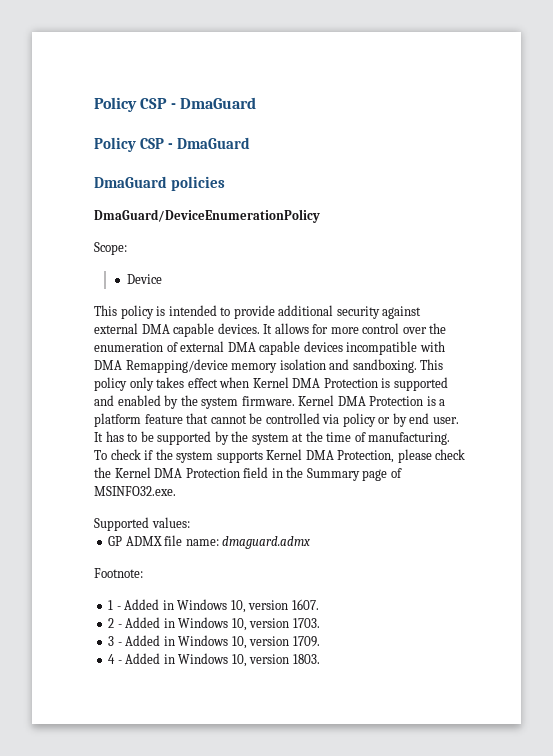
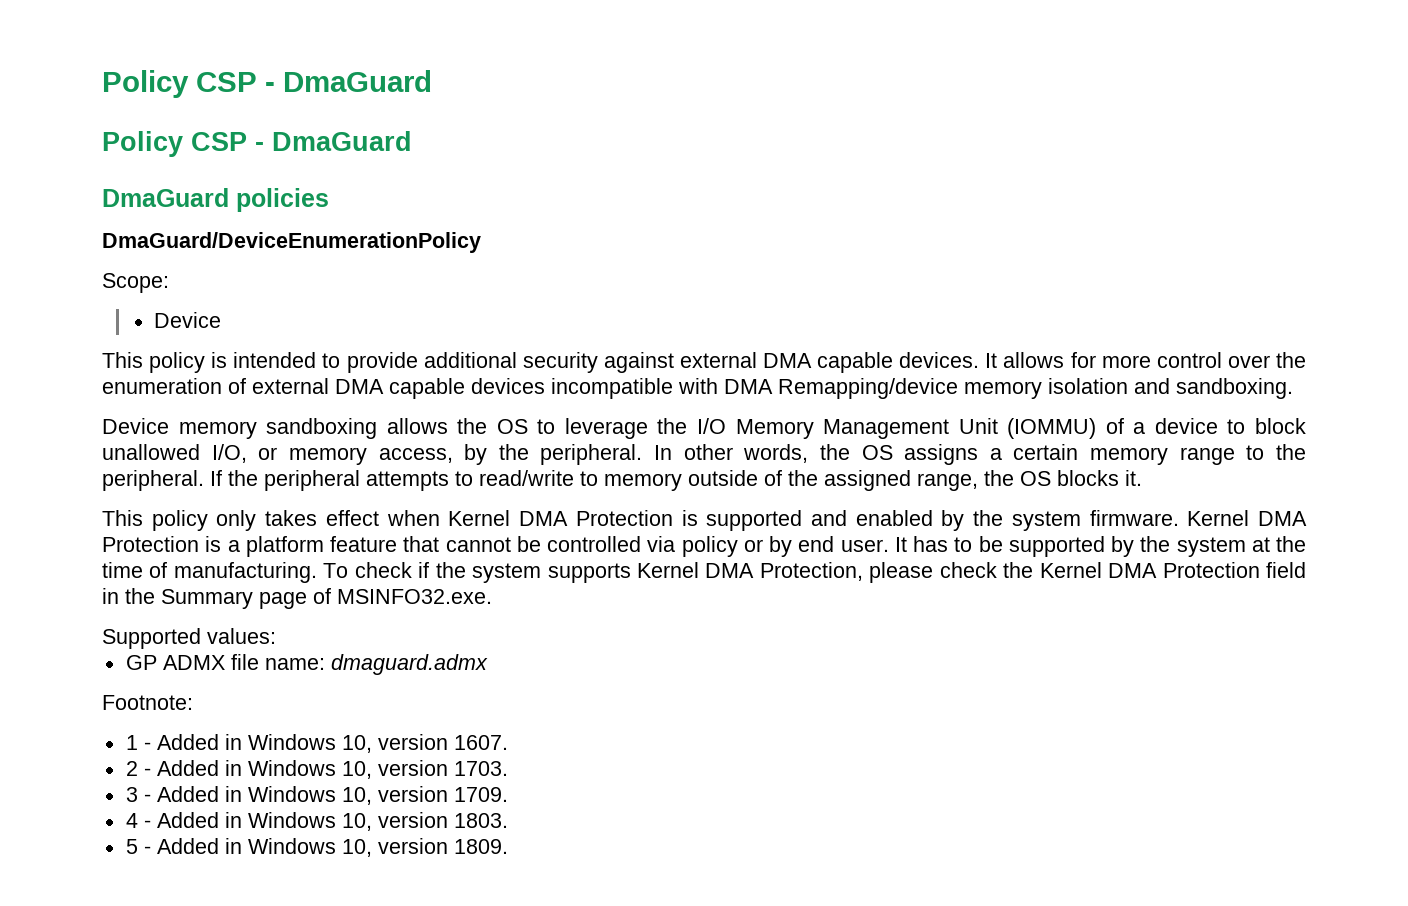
- It allows for more control over the enumeration of external DMA capable devices incompatible with DMA Remapping/device memory isolation and sandboxing. This policy only takes effect when Kernel DMA Protection is supported and enabled by the system firmware.
+ It allows for more control over the enumeration of external DMA capable devices incompatible with DMA Remapping/device memory isolation and sandboxing.
+ Device memory sandboxing allows the OS to leverage the I/O Memory Management Unit (IOMMU) of a device to block unallowed I/O, or memory access, by the peripheral. In other words, the OS assigns a certain memory range to the peripheral. If the peripheral attempts to read/write to memory outside of the assigned range, the OS blocks it.
+ This policy only takes effect when Kernel DMA Protection is supported and enabled by the system firmware.
+ 5 - Added in Windows 10, version 1809.

